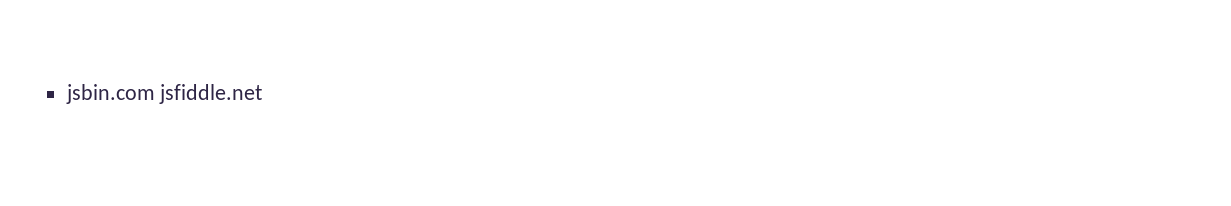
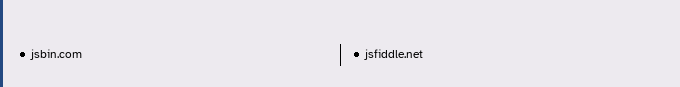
- jsbin.com jsfiddle.net
+ jsbin.com
+ jsfiddle.net

